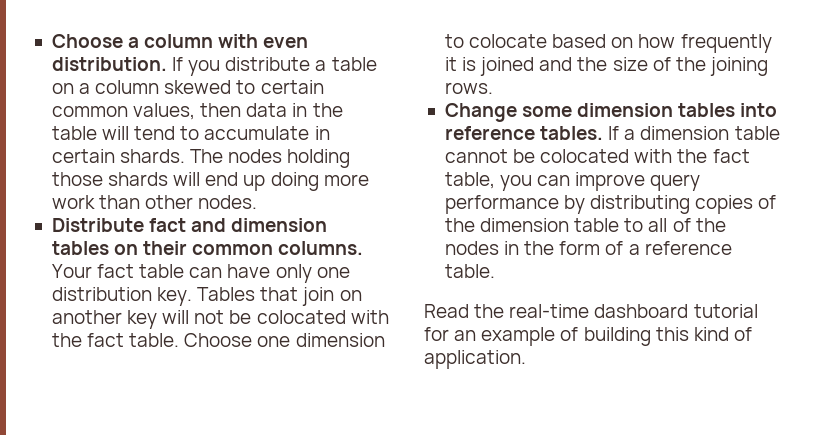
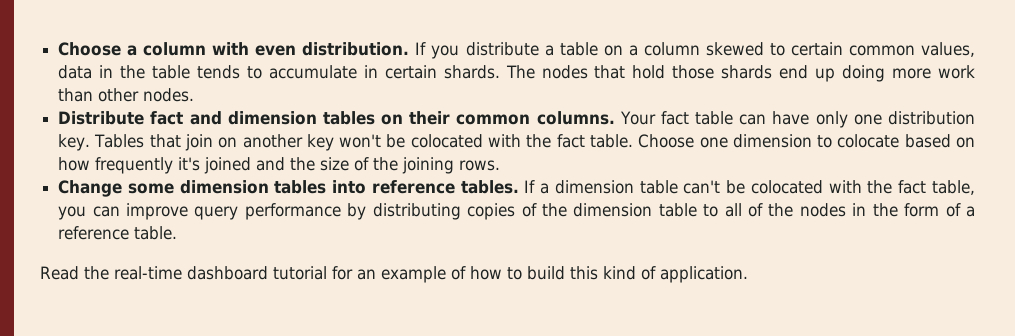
- If you distribute a table on a column skewed to certain common values, then data in the table will tend to accumulate in certain shards.
+ If you distribute a table on a column skewed to certain common values, data in the table tends to accumulate in certain shards.
- The nodes holding those shards will end up doing more work than other nodes.
+ The nodes that hold those shards end up doing more work than other nodes.
- Tables that join on another key will not be colocated with the fact table.
+ Tables that join on another key won't be colocated with the fact table.
- Choose one dimension to colocate based on how frequently it is joined and the size of the joining rows.
+ Choose one dimension to colocate based on how frequently it's joined and the size of the joining rows.
- If a dimension table cannot be colocated with the fact table, you can improve query performance by distributing copies of the dimension table to all of the nodes in the form of a reference table.
+ If a dimension table can't be colocated with the fact table, you can improve query performance by distributing copies of the dimension table to all of the nodes in the form of a reference table.
- Read the real-time dashboard tutorial for an example of building this kind of application.
+ Read the real-time dashboard tutorial for an example of how to build this kind of application.

